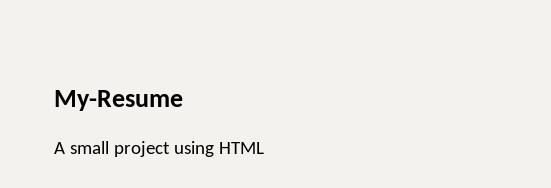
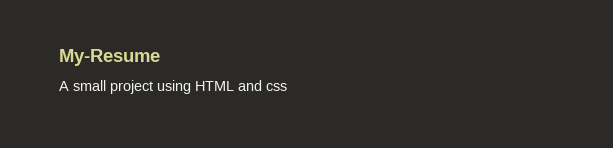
- A small project using HTML
+ A small project using HTML and css

